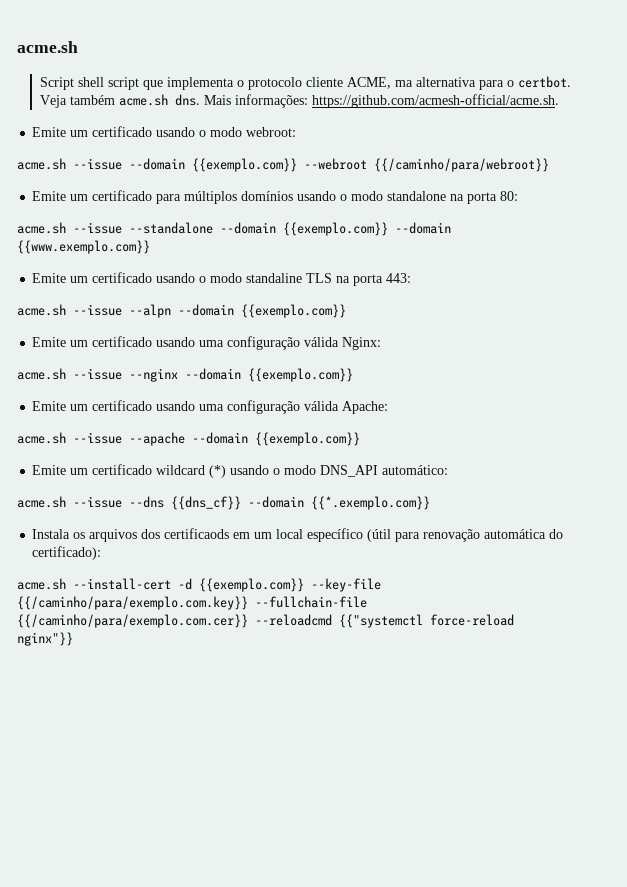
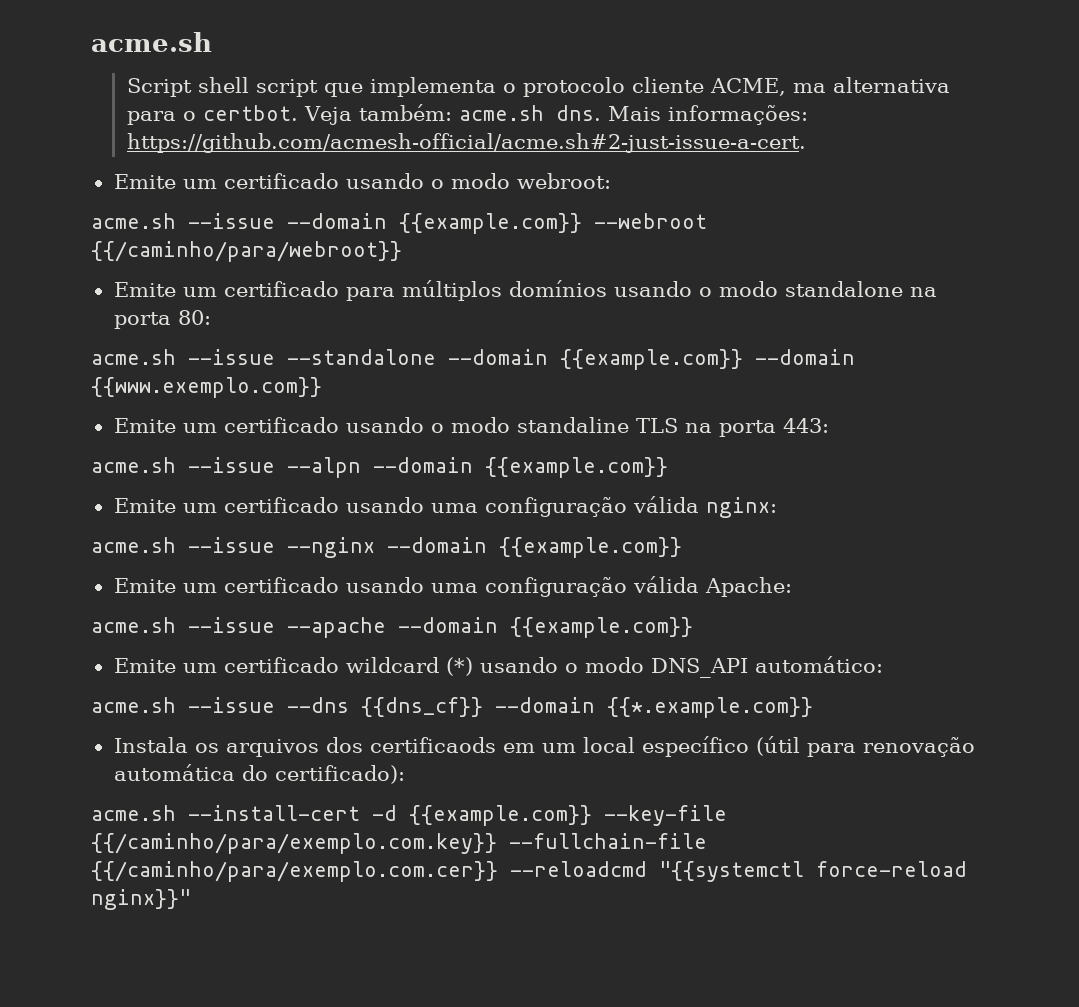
- Veja também acme.sh dns.
+ Veja também: acme.sh dns.
- Mais informações: https://github.com/acmesh-official/acme.sh.
+ Mais informações: https://github.com/acmesh-official/acme.sh#2-just-issue-a-cert.
- acme.sh --issue --domain {{exemplo.com}} --webroot {{/caminho/para/webroot}}
+ acme.sh --issue --domain {{example.com}} --webroot {{/caminho/para/webroot}}
- acme.sh --issue --standalone --domain {{exemplo.com}} --domain {{www.exemplo.com}}
+ acme.sh --issue --standalone --domain {{example.com}} --domain {{www.exemplo.com}}
- acme.sh --issue --alpn --domain {{exemplo.com}}
- Emite um certificado usando uma configuração válida Nginx:
+ acme.sh --issue --alpn --domain {{example.com}}
+ Emite um certificado usando uma configuração válida nginx:
- acme.sh --issue --nginx --domain {{exemplo.com}}
+ acme.sh --issue --nginx --domain {{example.com}}
- acme.sh --issue --apache --domain {{exemplo.com}}
+ acme.sh --issue --apache --domain {{example.com}}
- acme.sh --issue --dns {{dns_cf}} --domain {{*.exemplo.com}}
+ acme.sh --issue --dns {{dns_cf}} --domain {{*.example.com}}
- acme.sh --install-cert -d {{exemplo.com}} --key-file {{/caminho/para/exemplo.com.key}} --fullchain-file {{/caminho/para/exemplo.com.cer}} --reloadcmd {{"systemctl force-reload nginx"}}
+ acme.sh --install-cert -d {{example.com}} --key-file {{/caminho/para/exemplo.com.key}} --fullchain-file {{/caminho/para/exemplo.com.cer}} --reloadcmd "{{systemctl force-reload nginx}}"

